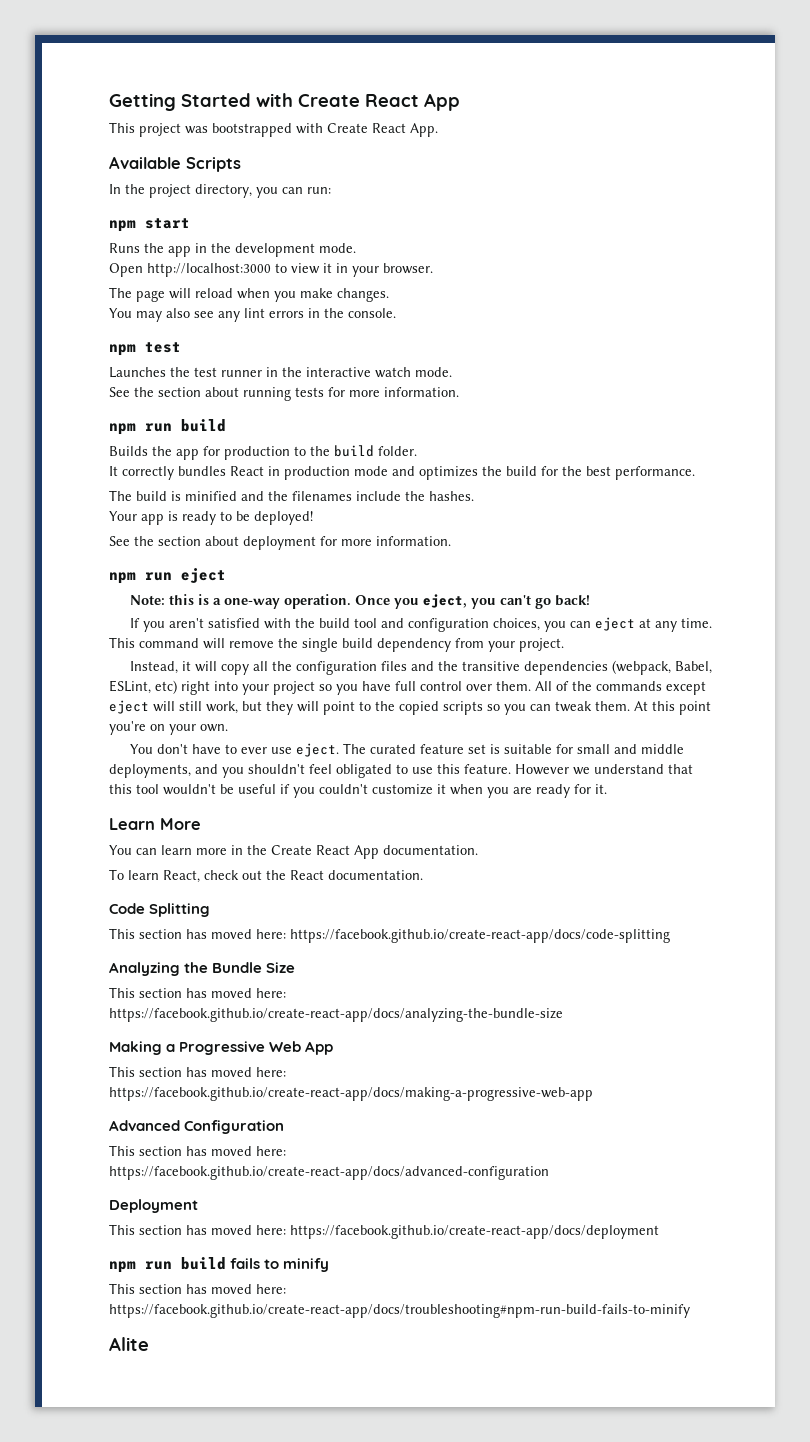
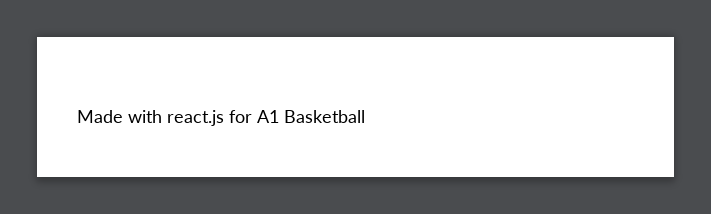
- Getting Started with Create React App
- This project was bootstrapped with Create React App.
- Available Scripts
- In the project directory, you can run:
- npm start
- Runs the app in the development mode.
- Open http://localhost:3000 to view it in your browser.
- The page will reload when you make changes.
- You may also see any lint errors in the console.
- npm test
- Launches the test runner in the interactive watch mode.
- See the section about running tests for more information.
- npm run build
- Builds the app for production to the build folder.
- It correctly bundles React in production mode and optimizes the build for the best performance.
- The build is minified and the filenames include the hashes.
- Your app is ready to be deployed!
- See the section about deployment for more information.
- npm run eject
- Note: this is a one-way operation. Once you eject, you can't go back!
- If you aren't satisfied with the build tool and configuration choices, you can eject at any time. This command will remove the single build dependency from your project.
- Instead, it will copy all the configuration files and the transitive dependencies (webpack, Babel, ESLint, etc) right into your project so you have full control over them. All of the commands except eject will still work, but they will point to the copied scripts so you can tweak them. At this point you're on your own.
- You don't have to ever use eject. The curated feature set is suitable for small and middle deployments, and you shouldn't feel obligated to use this feature. However we understand that this tool wouldn't be useful if you couldn't customize it when you are ready for it.
- Learn More
- You can learn more in the Create React App documentation.
- To learn React, check out the React documentation.
- Code Splitting
- This section has moved here: https://facebook.github.io/create-react-app/docs/code-splitting
- Analyzing the Bundle Size
- This section has moved here: https://facebook.github.io/create-react-app/docs/analyzing-the-bundle-size
- Making a Progressive Web App
- This section has moved here: https://facebook.github.io/create-react-app/docs/making-a-progressive-web-app
- Advanced Configuration
- This section has moved here: https://facebook.github.io/create-react-app/docs/advanced-configuration
- Deployment
- This section has moved here: https://facebook.github.io/create-react-app/docs/deployment
- npm run build fails to minify
- This section has moved here: https://facebook.github.io/create-react-app/docs/troubleshooting#npm-run-build-fails-to-minify
- Alite
+ Made with react.js for A1 Basketball

